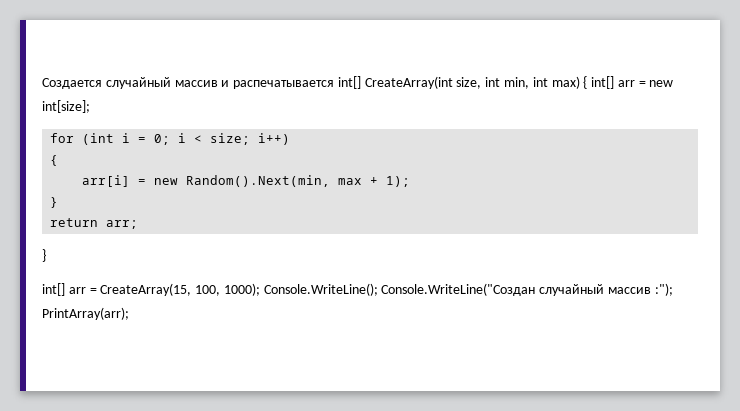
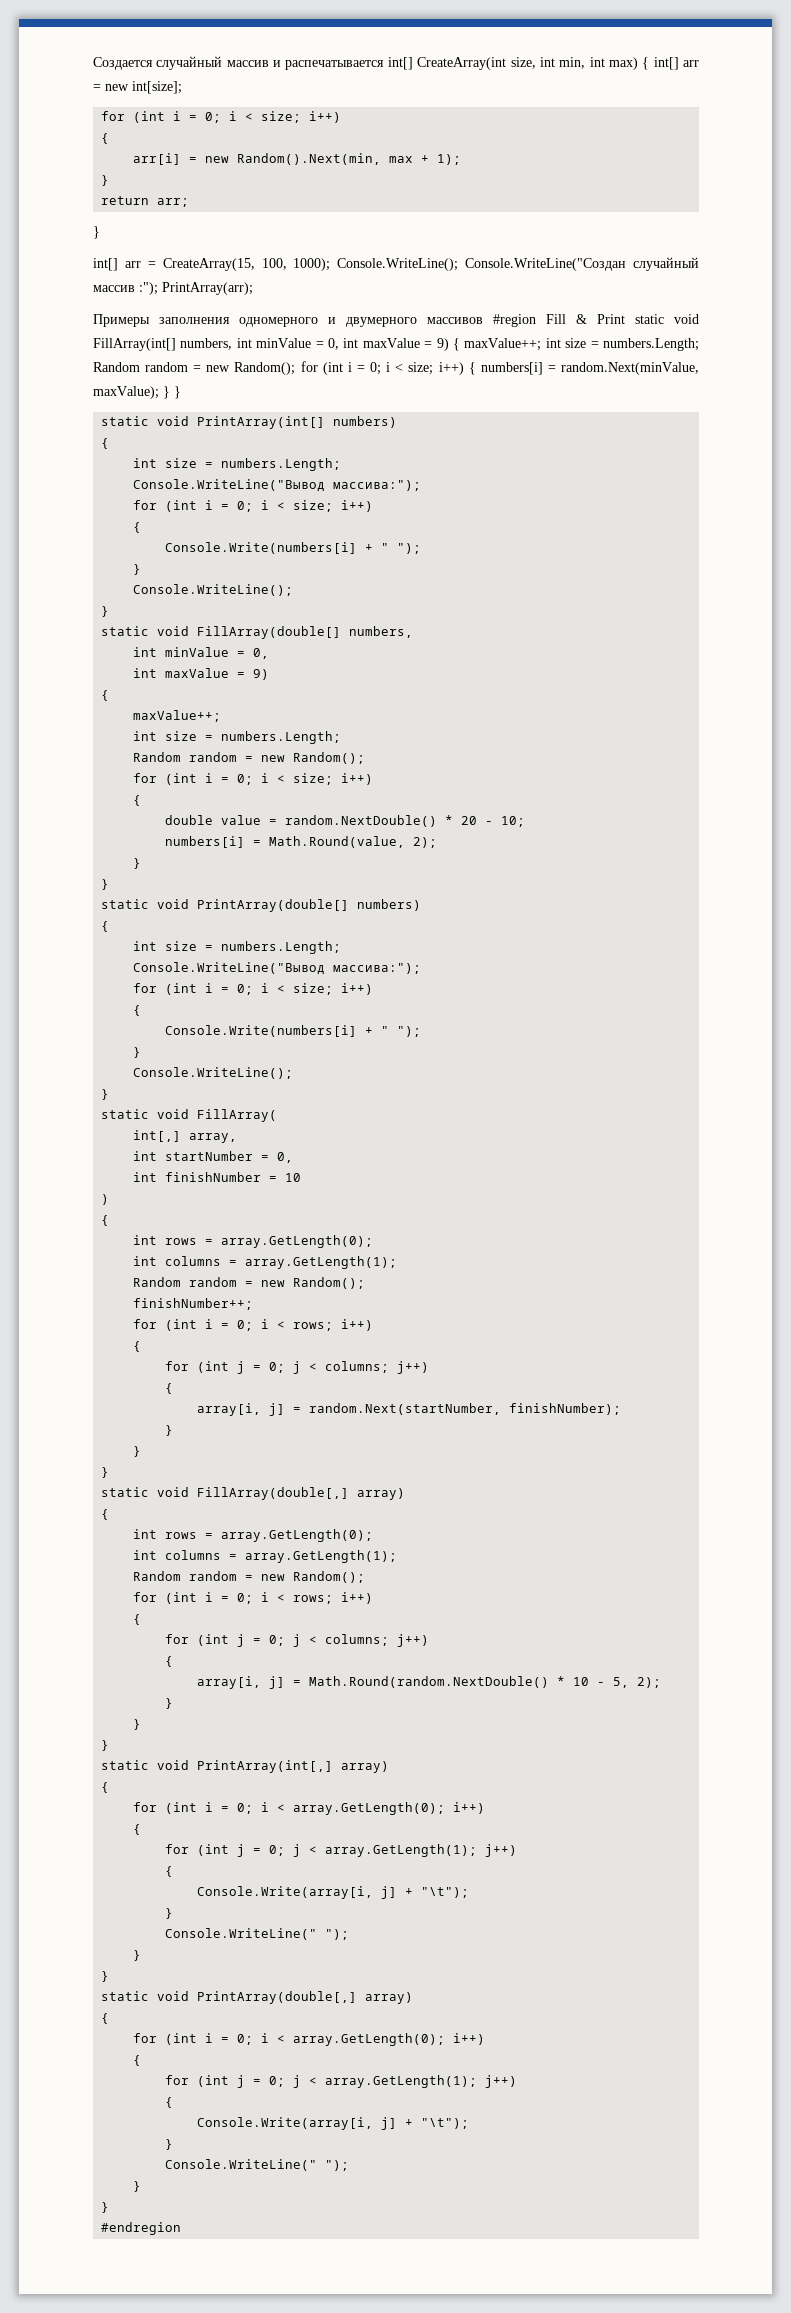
+ Примеры заполнения одномерного и двумерного массивов #region Fill & Print static void FillArray(int[] numbers, int minValue = 0, int maxValue = 9) { maxValue++; int size = numbers.Length; Random random = new Random(); for (int i = 0; i < size; i++) { numbers[i] = random.Next(minValue, maxValue); } }
+ static void PrintArray(int[] numbers)
+ {
+ int size = numbers.Length;
+ Console.WriteLine("Вывод массива:");
+ for (int i = 0; i < size; i++)
+ {
+ Console.Write(numbers[i] + " ");
+ }
+ Console.WriteLine();
+ }
+ static void FillArray(double[] numbers,
+ int minValue = 0,
+ int maxValue = 9)
+ {
+ maxValue++;
+ int size = numbers.Length;
+ Random random = new Random();
+ for (int i = 0; i < size; i++)
+ {
+ double value = random.NextDouble() * 20 - 10;
+ numbers[i] = Math.Round(value, 2);
+ }
+ }
+ static void PrintArray(double[] numbers)
+ {
+ int size = numbers.Length;
+ Console.WriteLine("Вывод массива:");
+ for (int i = 0; i < size; i++)
+ {
+ Console.Write(numbers[i] + " ");
+ }
+ Console.WriteLine();
+ }
+ static void FillArray(
+ int[,] array,
+ int startNumber = 0,
+ int finishNumber = 10
+ )
+ {
+ int rows = array.GetLength(0);
+ int columns = array.GetLength(1);
+ Random random = new Random();
+ finishNumber++;
+ for (int i = 0; i < rows; i++)
+ {
+ for (int j = 0; j < columns; j++)
+ {
+ array[i, j] = random.Next(startNumber, finishNumber);
+ }
+ }
+ }
+ static void FillArray(double[,] array)
+ {
+ int rows = array.GetLength(0);
+ int columns = array.GetLength(1);
+ Random random = new Random();
+ for (int i = 0; i < rows; i++)
+ {
+ for (int j = 0; j < columns; j++)
+ {
+ array[i, j] = Math.Round(random.NextDouble() * 10 - 5, 2);
+ }
+ }
+ }
+ static void PrintArray(int[,] array)
+ {
+ for (int i = 0; i < array.GetLength(0); i++)
+ {
+ for (int j = 0; j < array.GetLength(1); j++)
+ {
+ Console.Write(array[i, j] + "\t");
+ }
+ Console.WriteLine(" ");
+ }
+ }
+ static void PrintArray(double[,] array)
+ {
+ for (int i = 0; i < array.GetLength(0); i++)
+ {
+ for (int j = 0; j < array.GetLength(1); j++)
+ {
+ Console.Write(array[i, j] + "\t");
+ }
+ Console.WriteLine(" ");
+ }
+ }
+ #endregion

